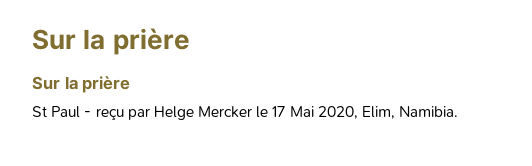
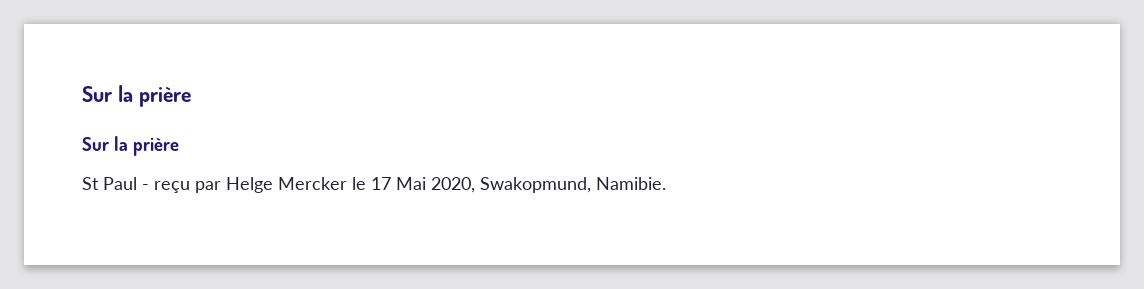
- St Paul - reçu par Helge Mercker le 17 Mai 2020, Elim, Namibia.
+ St Paul - reçu par Helge Mercker le 17 Mai 2020, Swakopmund, Namibie.

